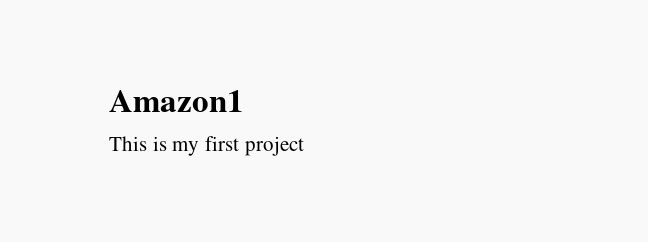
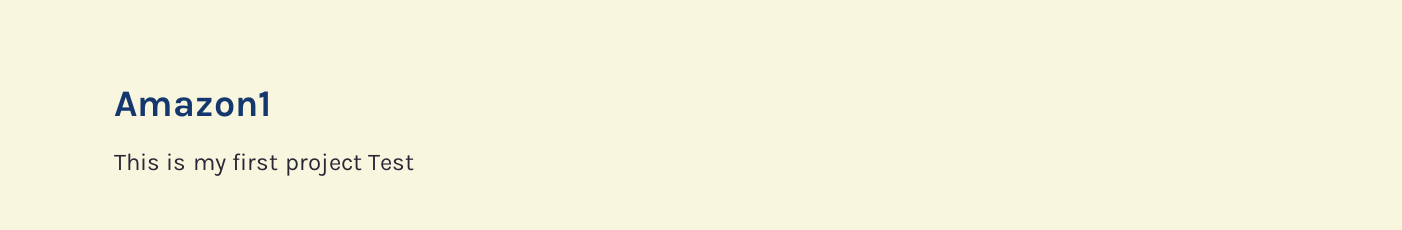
- This is my first project
+ This is my first project Test

